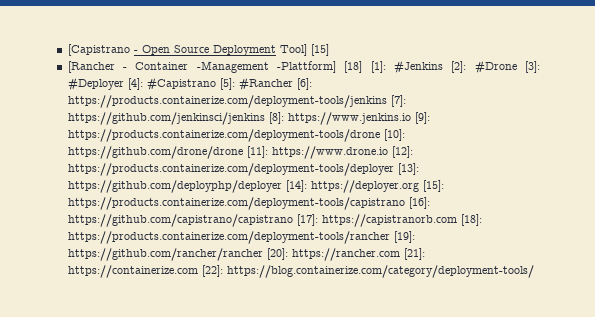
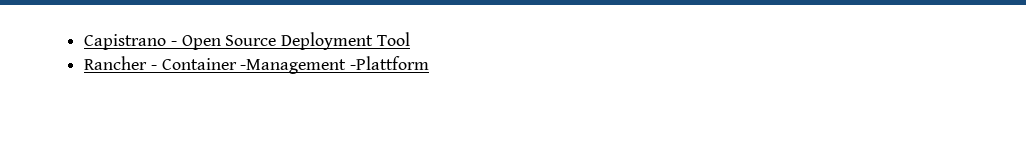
- [Capistrano - Open Source Deployment Tool] [15]
- [Rancher - Container -Management -Plattform] [18] [1]: #Jenkins [2]: #Drone [3]: #Deployer [4]: #Capistrano [5]: #Rancher [6]: https://products.containerize.com/deployment-tools/jenkins [7]: https://github.com/jenkinsci/jenkins [8]: https://www.jenkins.io [9]: https://products.containerize.com/deployment-tools/drone [10]: https://github.com/drone/drone [11]: https://www.drone.io [12]: https://products.containerize.com/deployment-tools/deployer [13]: https://github.com/deployphp/deployer [14]: https://deployer.org [15]: https://products.containerize.com/deployment-tools/capistrano [16]: https://github.com/capistrano/capistrano [17]: https://capistranorb.com [18]: https://products.containerize.com/deployment-tools/rancher [19]: https://github.com/rancher/rancher [20]: https://rancher.com [21]: https://containerize.com [22]: https://blog.containerize.com/category/deployment-tools/
+ Capistrano - Open Source Deployment Tool
+ Rancher - Container -Management -Plattform

